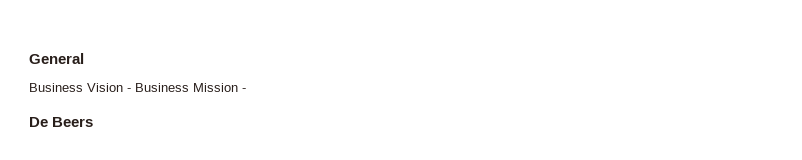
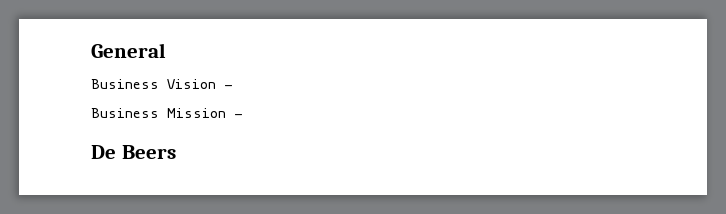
- Business Vision - Business Mission -
+ Business Vision -
+ Business Mission -

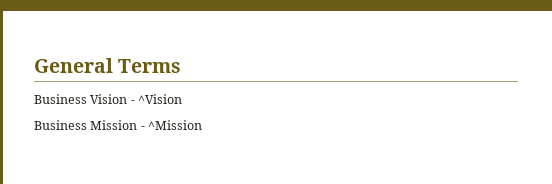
- General
+ General Terms
- Business Vision -
+ Business Vision - ^Vision
- Business Mission -
- De Beers
+ Business Mission - ^Mission

